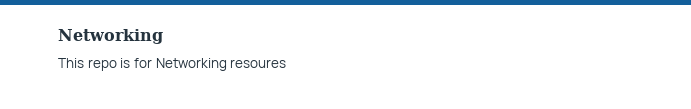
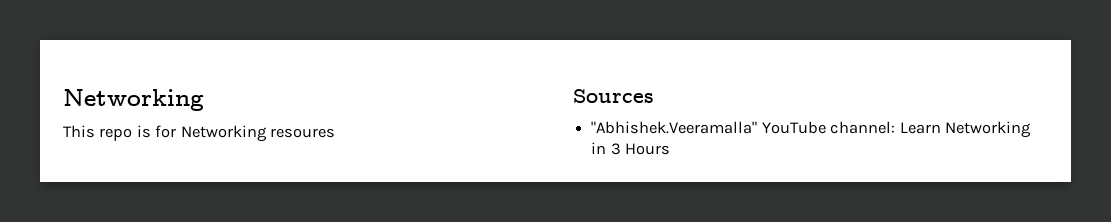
+ Sources
+ "Abhishek.Veeramalla" YouTube channel: Learn Networking in 3 Hours

